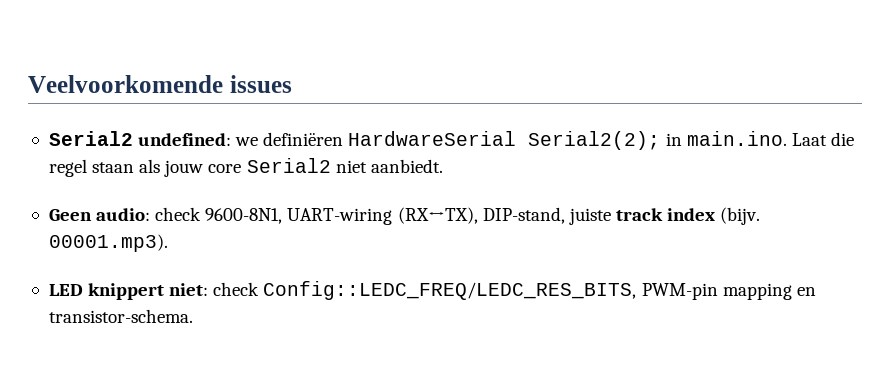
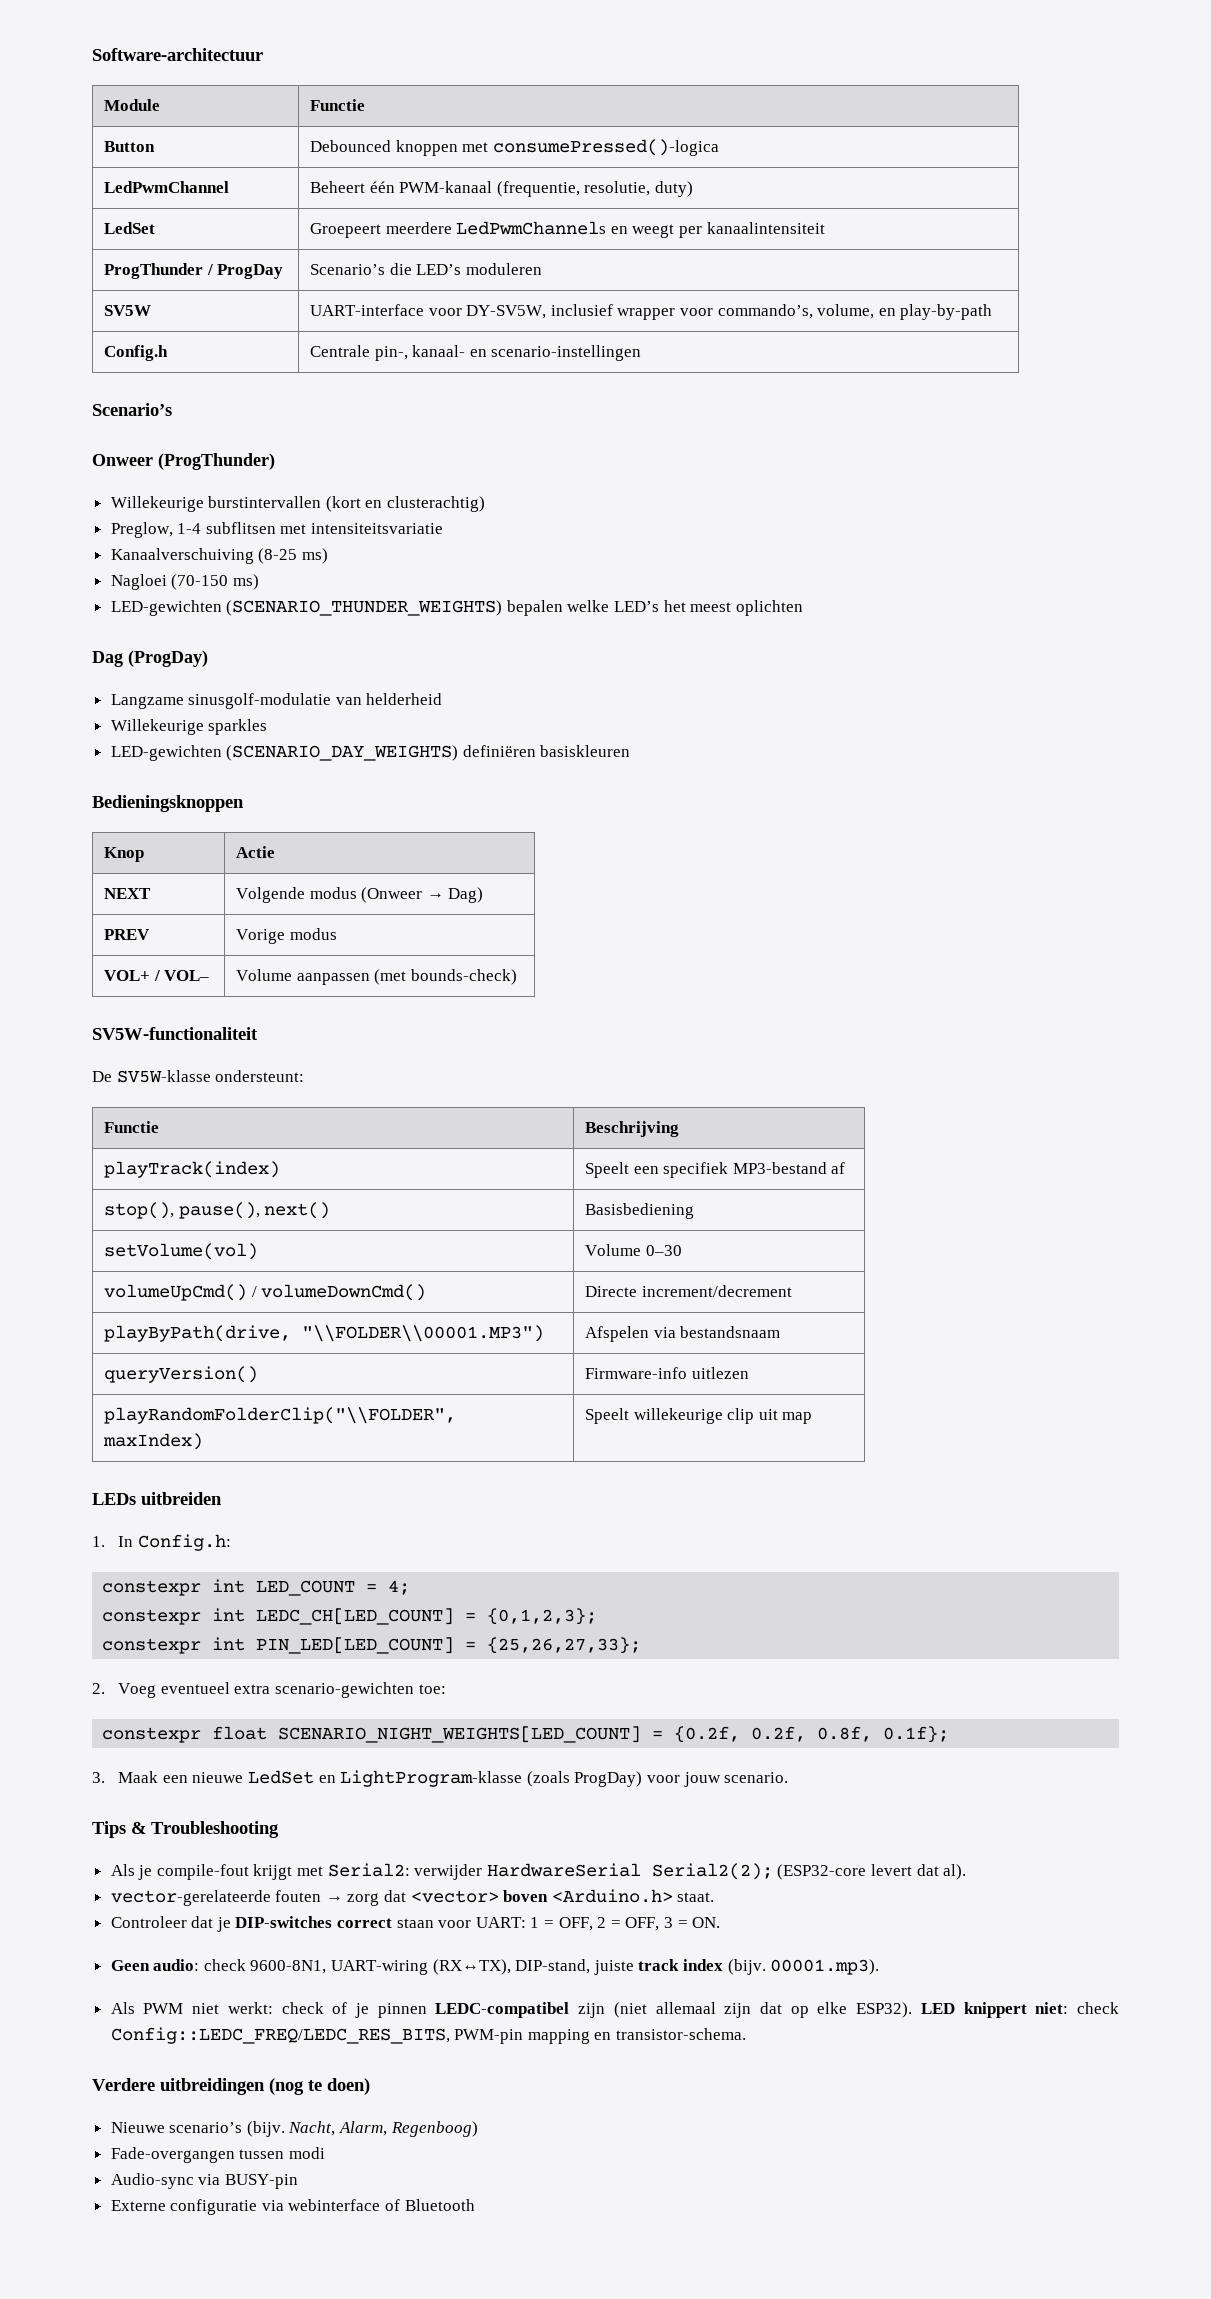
- Veelvoorkomende issues
- Serial2 undefined: we definiëren HardwareSerial Serial2(2); in main.ino. Laat die regel staan als jouw core Serial2 niet aanbiedt.
+ Software-architectuur
+ Module | Functie
+ Button | Debounced knoppen met consumePressed()-logica
+ LedPwmChannel | Beheert één PWM-kanaal (frequentie, resolutie, duty)
+ LedSet | Groepeert meerdere LedPwmChannels en weegt per kanaalintensiteit
+ ProgThunder / ProgDay | Scenario’s die LED’s moduleren
+ SV5W | UART-interface voor DY-SV5W, inclusief wrapper voor commando’s, volume, en play-by-path
+ Config.h | Centrale pin-, kanaal- en scenario-instellingen
+ Scenario’s
+ Onweer (ProgThunder)
+ Willekeurige burstintervallen (kort en clusterachtig)
+ Preglow, 1-4 subflitsen met intensiteitsvariatie
+ Kanaalverschuiving (8-25 ms)
+ Nagloei (70-150 ms)
+ LED-gewichten (SCENARIO_THUNDER_WEIGHTS) bepalen welke LED’s het meest oplichten
+ Dag (ProgDay)
+ Langzame sinusgolf-modulatie van helderheid
+ Willekeurige sparkles
+ LED-gewichten (SCENARIO_DAY_WEIGHTS) definiëren basiskleuren
+ Bedieningsknoppen
+ Knop | Actie
+ NEXT | Volgende modus (Onweer → Dag)
+ PREV | Vorige modus
+ VOL+ / VOL– | Volume aanpassen (met bounds-check)
+ SV5W-functionaliteit
+ De SV5W-klasse ondersteunt:
+ Functie | Beschrijving
+ playTrack(index) | Speelt een specifiek MP3-bestand af
+ stop(), pause(), next() | Basisbediening
+ setVolume(vol) | Volume 0–30
+ volumeUpCmd() / volumeDownCmd() | Directe increment/decrement
+ playByPath(drive, "\\FOLDER\\00001.MP3") | Afspelen via bestandsnaam
+ queryVersion() | Firmware-info uitlezen
+ playRandomFolderClip("\\FOLDER", maxIndex) | Speelt willekeurige clip uit map
+ LEDs uitbreiden
+ 1. In Config.h:
+ constexpr int LED_COUNT = 4;
+ constexpr int LEDC_CH[LED_COUNT] = {0,1,2,3};
+ constexpr int PIN_LED[LED_COUNT] = {25,26,27,33};
+ 2. Voeg eventueel extra scenario-gewichten toe:
+ constexpr float SCENARIO_NIGHT_WEIGHTS[LED_COUNT] = {0.2f, 0.2f, 0.8f, 0.1f};
+ 3. Maak een nieuwe LedSet en LightProgram-klasse (zoals ProgDay) voor jouw scenario.
+ Tips & Troubleshooting
+ Als je compile-fout krijgt met Serial2: verwijder HardwareSerial Serial2(2); (ESP32-core levert dat al).
+ vector-gerelateerde fouten → zorg dat <vector> boven <Arduino.h> staat.
+ Controleer dat je DIP-switches correct staan voor UART: 1 = OFF, 2 = OFF, 3 = ON.
+ Als PWM niet werkt: check of je pinnen LEDC-compatibel zijn (niet allemaal zijn dat op elke ESP32).
+ Verdere uitbreidingen (nog te doen)
+ Nieuwe scenario’s (bijv. Nacht, Alarm, Regenboog)
+ Fade-overgangen tussen modi
+ Audio-sync via BUSY-pin
+ Externe configuratie via webinterface of Bluetooth

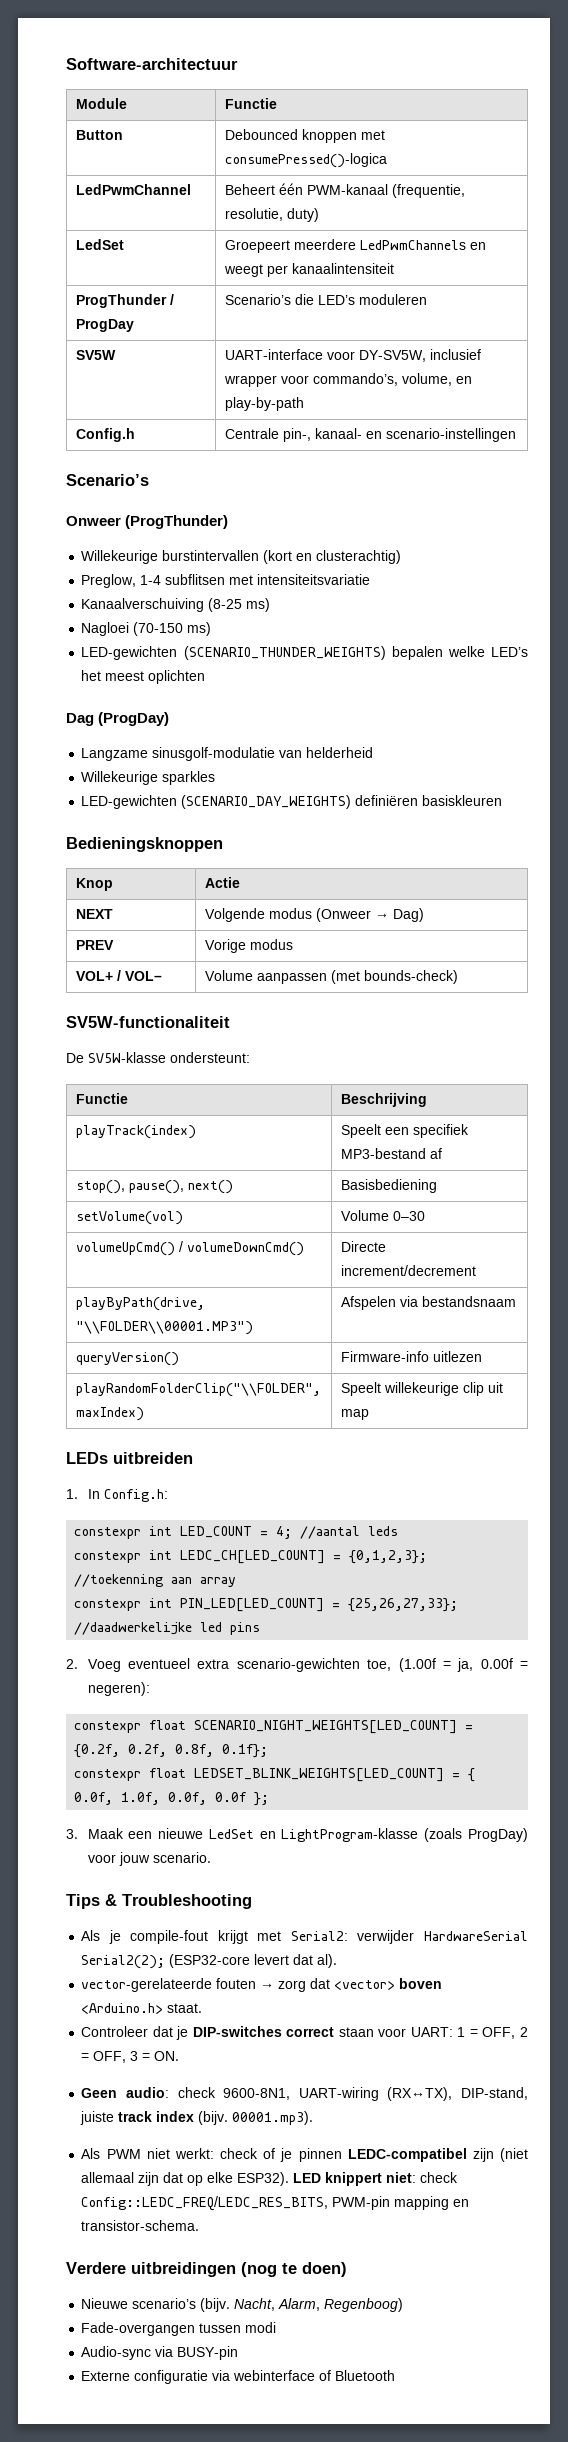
- constexpr int LED_COUNT = 4;
+ constexpr int LED_COUNT = 4; //aantal leds
- constexpr int LEDC_CH[LED_COUNT] = {0,1,2,3};
+ constexpr int LEDC_CH[LED_COUNT] = {0,1,2,3}; //toekenning aan array
- constexpr int PIN_LED[LED_COUNT] = {25,26,27,33};
+ constexpr int PIN_LED[LED_COUNT] = {25,26,27,33}; //daadwerkelijke led pins
- 2. Voeg eventueel extra scenario-gewichten toe:
+ 2. Voeg eventueel extra scenario-gewichten toe, (1.00f = ja, 0.00f = negeren):
+ constexpr float LEDSET_BLINK_WEIGHTS[LED_COUNT] = { 0.0f, 1.0f, 0.0f, 0.0f };

